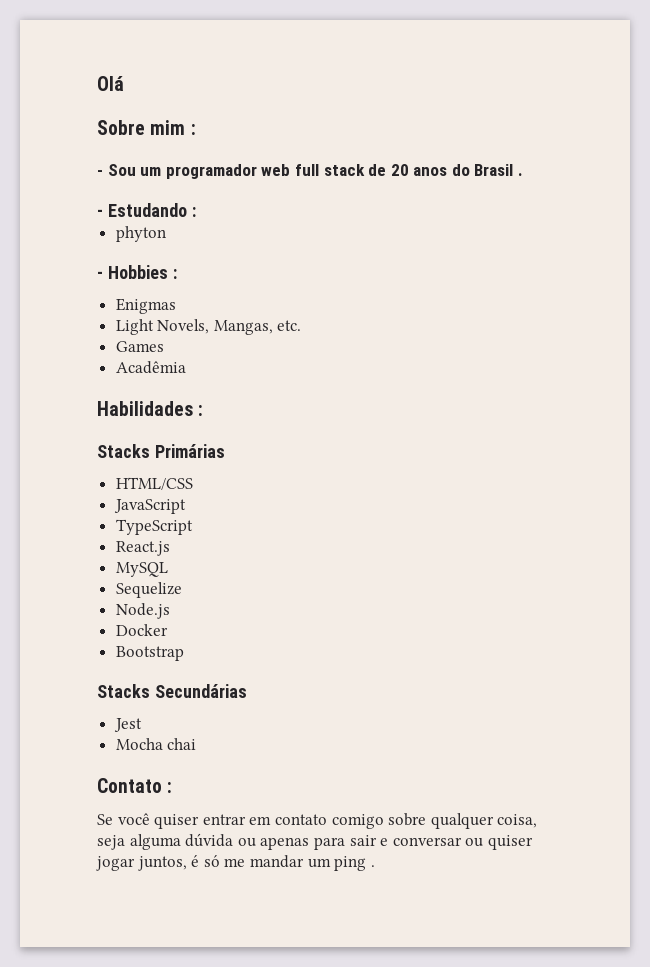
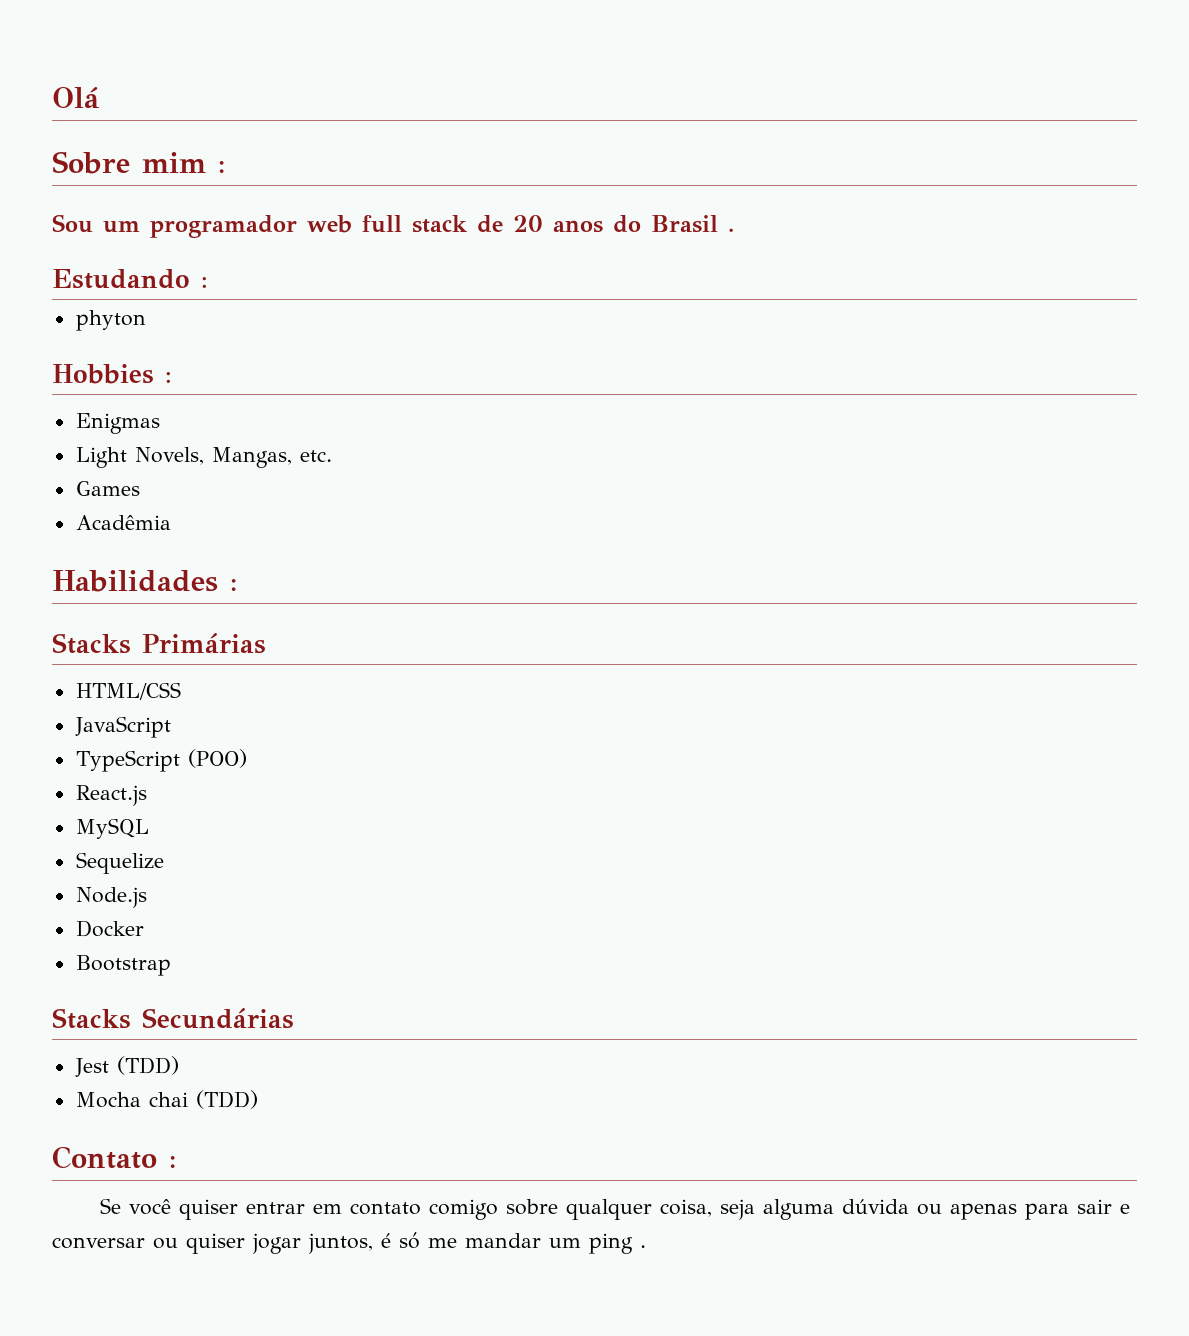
- - Sou um programador web full stack de 20 anos do Brasil .
+ Sou um programador web full stack de 20 anos do Brasil .
- - Estudando :
+ Estudando :
- - Hobbies :
+ Hobbies :
- TypeScript
+ TypeScript (POO)
- Jest
+ Jest (TDD)
- Mocha chai
+ Mocha chai (TDD)

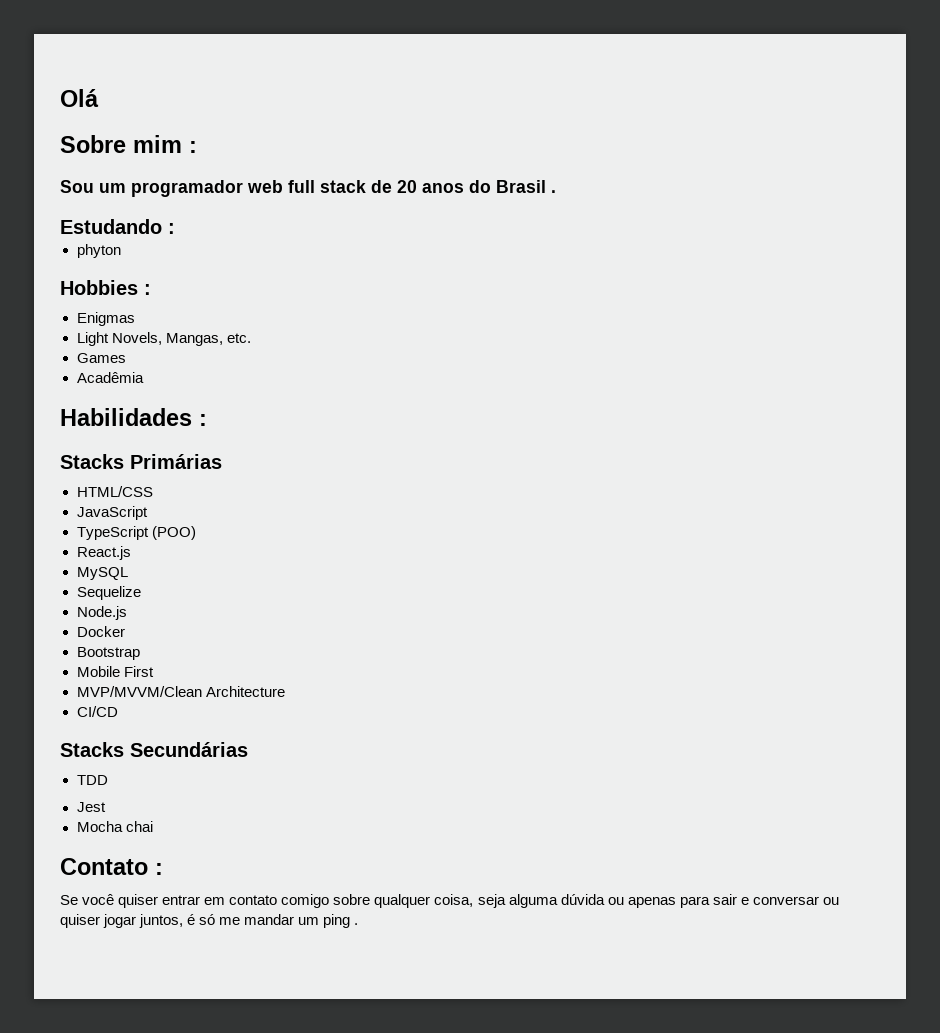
+ Mobile First
+ MVP/MVVM/Clean Architecture
+ CI/CD
+ TDD
- Jest (TDD)
+ Jest
- Mocha chai (TDD)
+ Mocha chai

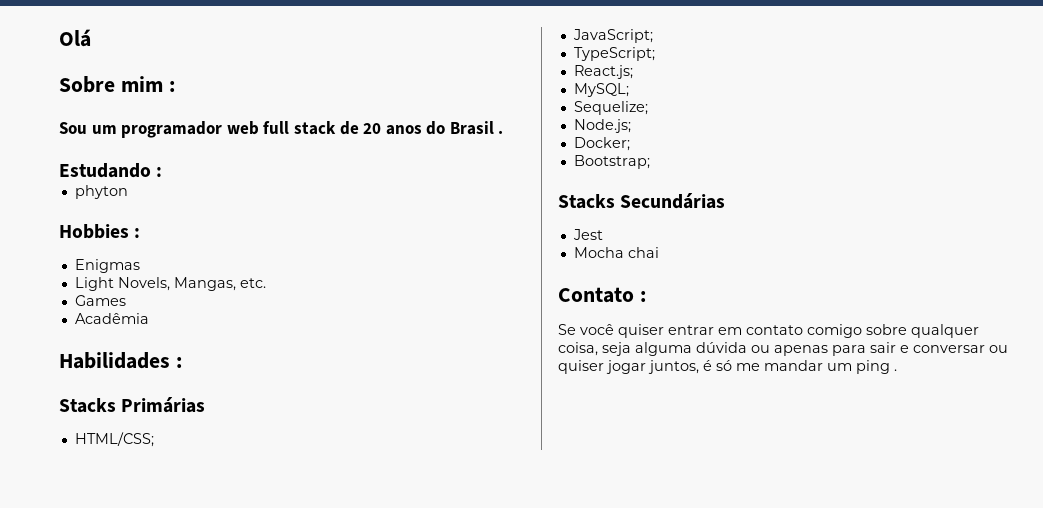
- HTML/CSS
- JavaScript
- TypeScript (POO)
- React.js
- MySQL
- Sequelize
- Node.js
- Docker
- Bootstrap
- Mobile First
- MVP/MVVM/Clean Architecture
- CI/CD
+ HTML/CSS;
+ JavaScript;
+ TypeScript;
+ React.js;
+ MySQL;
+ Sequelize;
+ Node.js;
+ Docker;
+ Bootstrap;
- TDD

